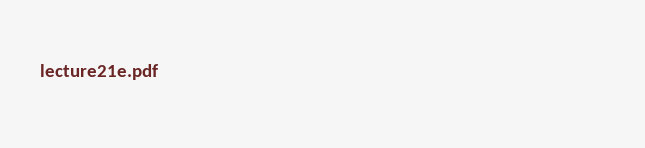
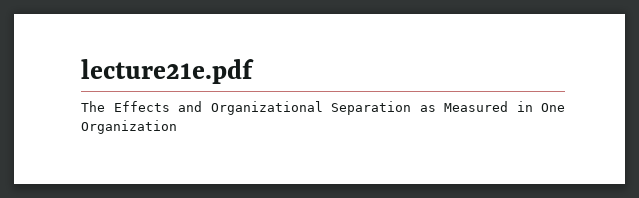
+ The Effects and Organizational Separation as Measured in One Organization

